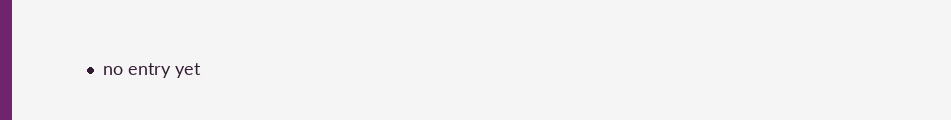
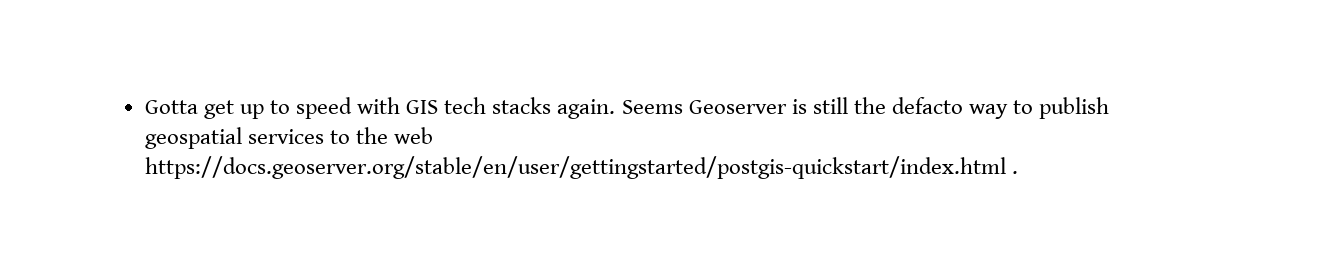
- no entry yet
+ Gotta get up to speed with GIS tech stacks again. Seems Geoserver is still the defacto way to publish geospatial services to the web https://docs.geoserver.org/stable/en/user/gettingstarted/postgis-quickstart/index.html .

